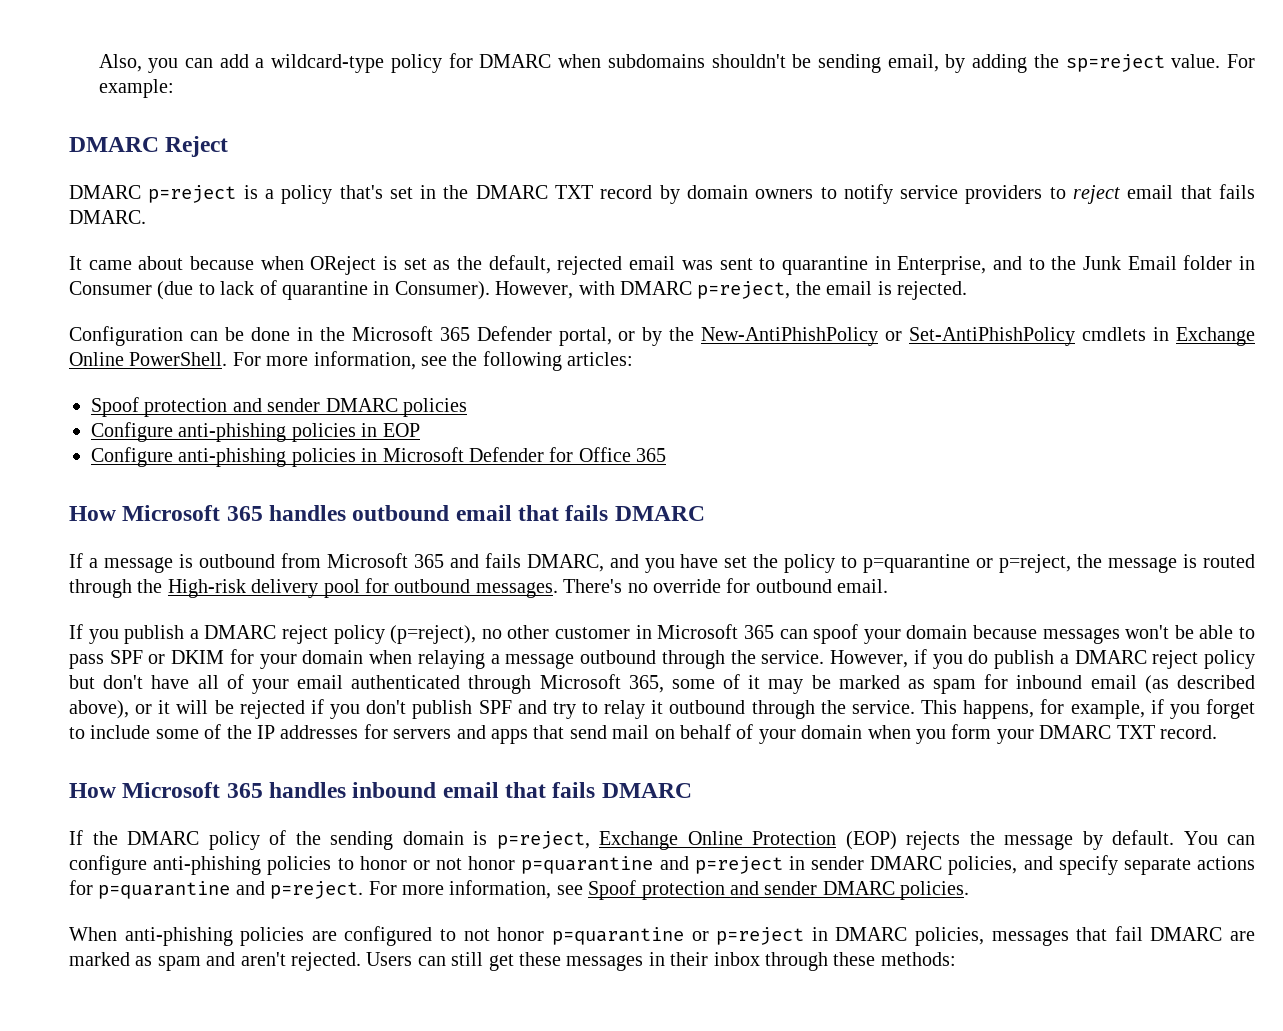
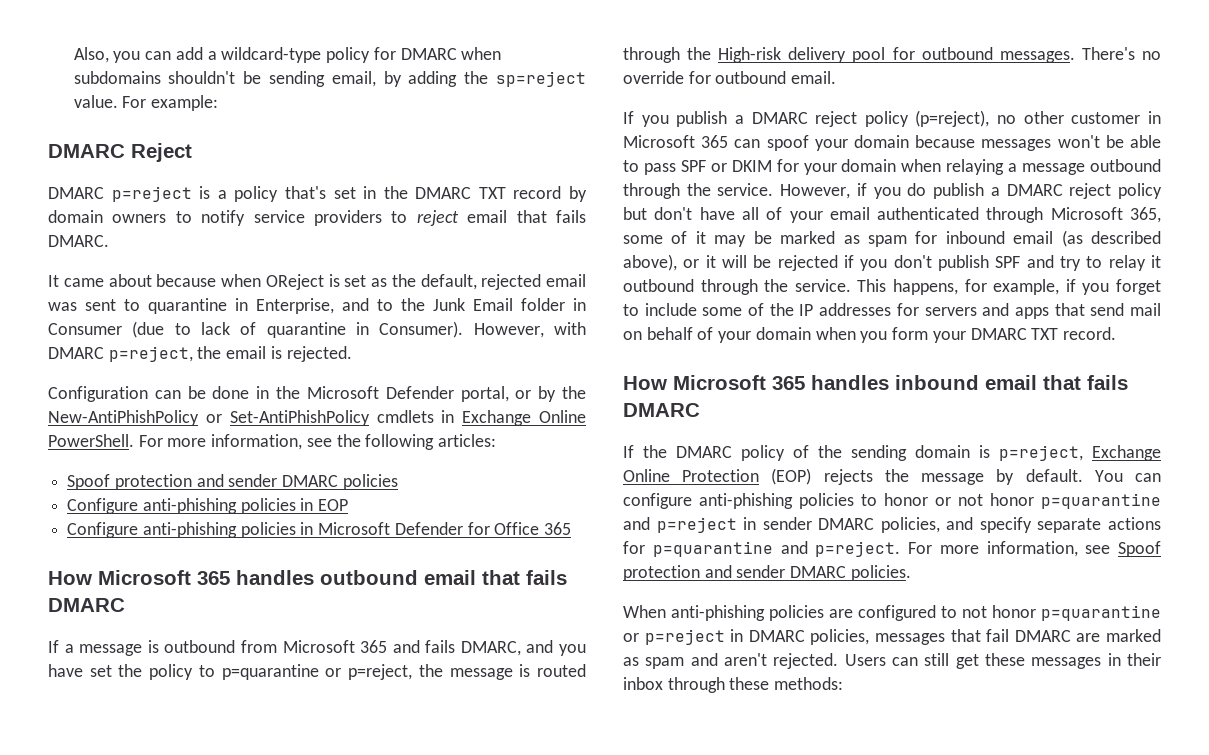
- Configuration can be done in the Microsoft 365 Defender portal, or by the New-AntiPhishPolicy or Set-AntiPhishPolicy cmdlets in Exchange Online PowerShell.
+ Configuration can be done in the Microsoft Defender portal, or by the New-AntiPhishPolicy or Set-AntiPhishPolicy cmdlets in Exchange Online PowerShell.

